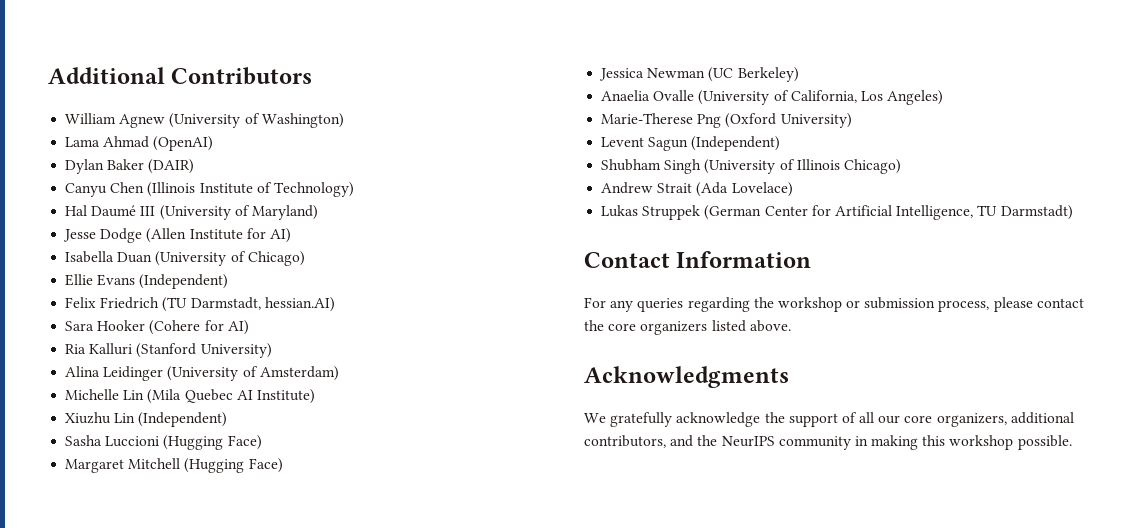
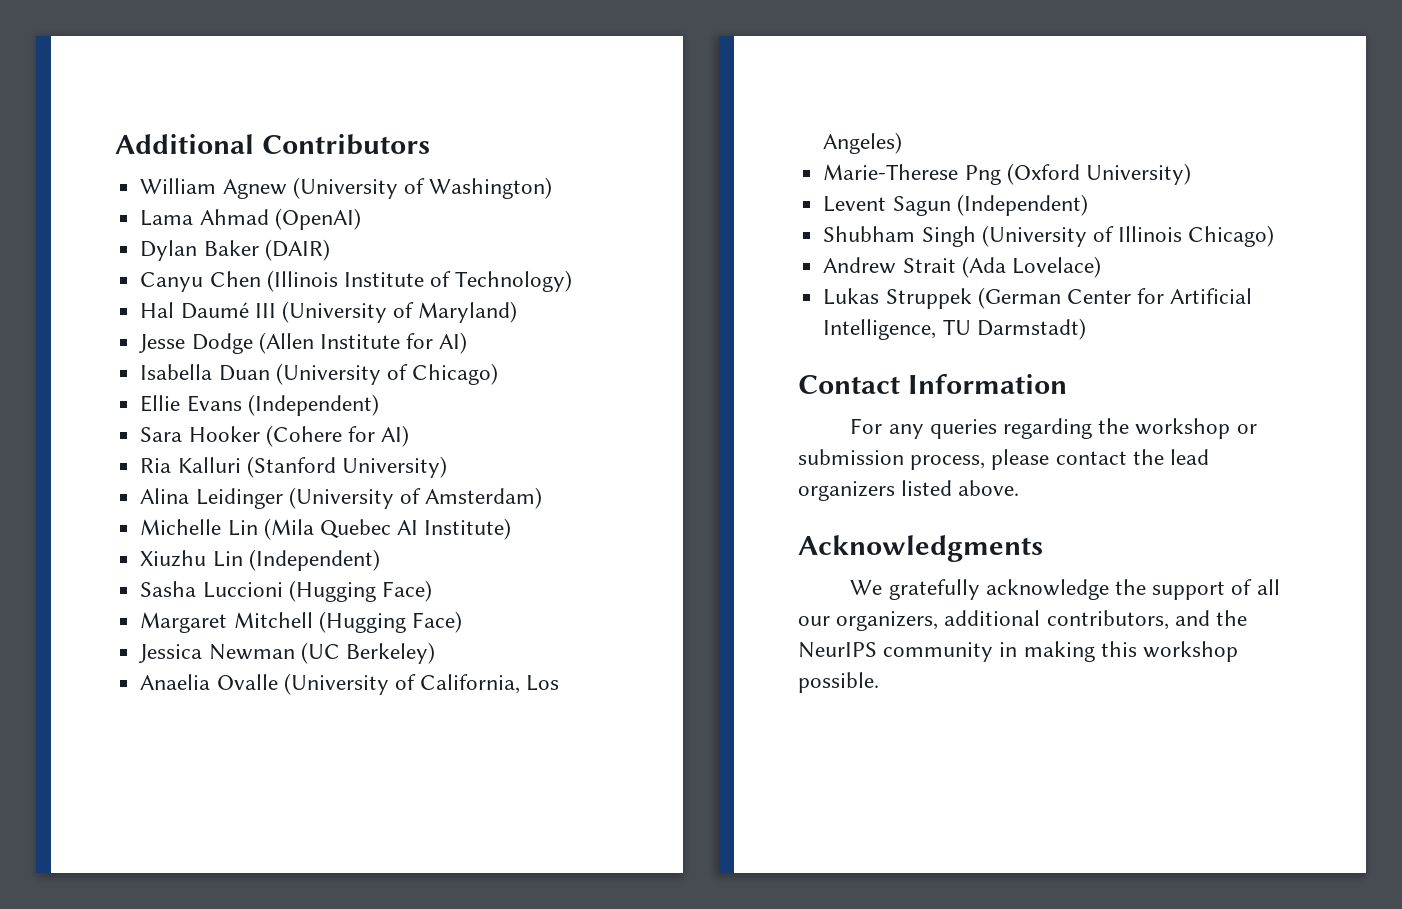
- Felix Friedrich (TU Darmstadt, hessian.AI)
- For any queries regarding the workshop or submission process, please contact the core organizers listed above.
+ For any queries regarding the workshop or submission process, please contact the lead organizers listed above.
- We gratefully acknowledge the support of all our core organizers, additional contributors, and the NeurIPS community in making this workshop possible.
+ We gratefully acknowledge the support of all our organizers, additional contributors, and the NeurIPS community in making this workshop possible.

